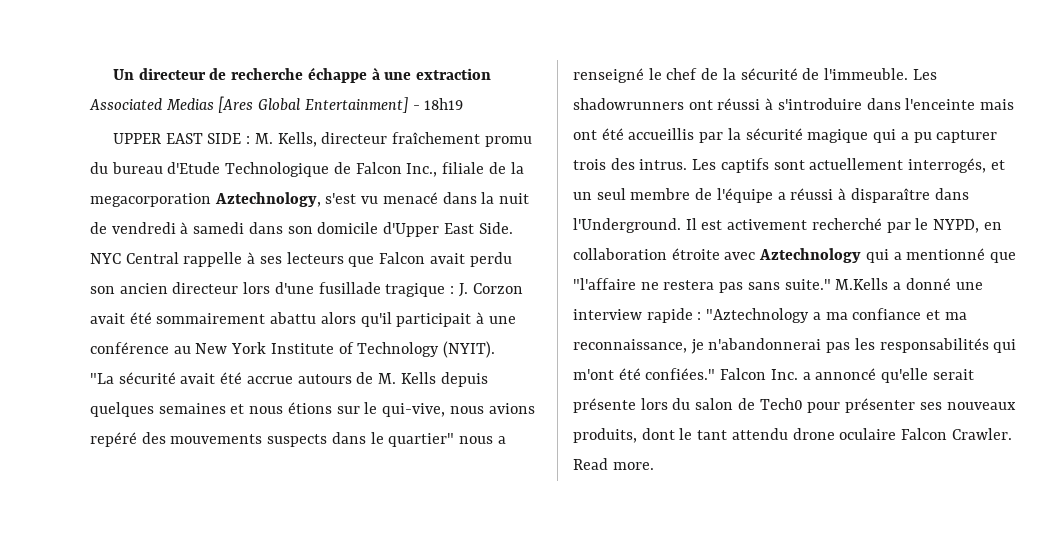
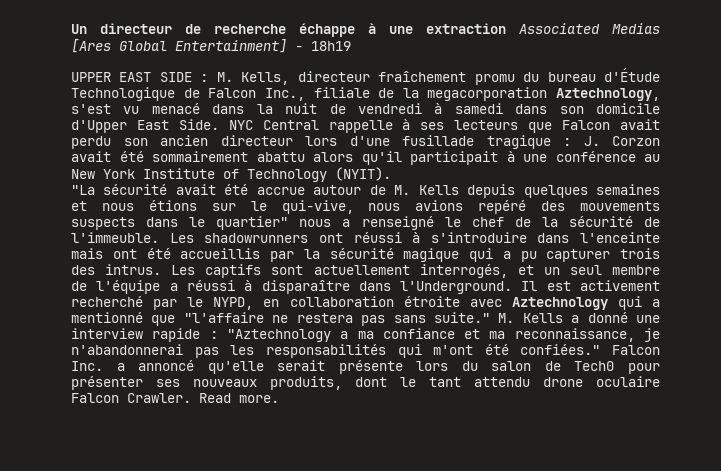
- UPPER EAST SIDE : M. Kells, directeur fraîchement promu du bureau d'Etude Technologique de Falcon Inc., filiale de la megacorporation Aztechnology, s'est vu menacé dans la nuit de vendredi à samedi dans son domicile d'Upper East Side.
+ UPPER EAST SIDE : M. Kells, directeur fraîchement promu du bureau d'Étude Technologique de Falcon Inc., filiale de la megacorporation Aztechnology, s'est vu menacé dans la nuit de vendredi à samedi dans son domicile d'Upper East Side.
- "La sécurité avait été accrue autours de M. Kells depuis quelques semaines et nous étions sur le qui-vive, nous avions repéré des mouvements suspects dans le quartier" nous a renseigné le chef de la sécurité de l'immeuble.
+ "La sécurité avait été accrue autour de M. Kells depuis quelques semaines et nous étions sur le qui-vive, nous avions repéré des mouvements suspects dans le quartier" nous a renseigné le chef de la sécurité de l'immeuble.
- M.Kells a donné une interview rapide : "Aztechnology a ma confiance et ma reconnaissance, je n'abandonnerai pas les responsabilités qui m'ont été confiées."
+ M. Kells a donné une interview rapide : "Aztechnology a ma confiance et ma reconnaissance, je n'abandonnerai pas les responsabilités qui m'ont été confiées."

